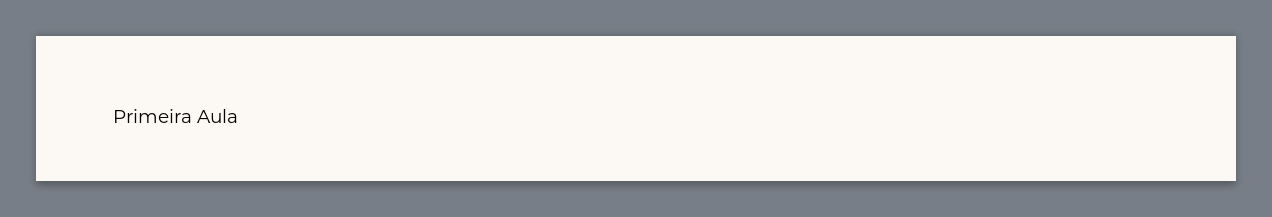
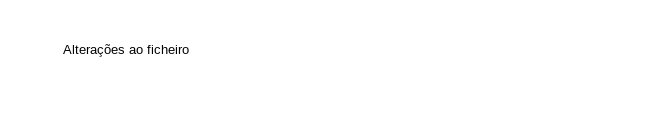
- Primeira Aula
+ Alterações ao ficheiro

